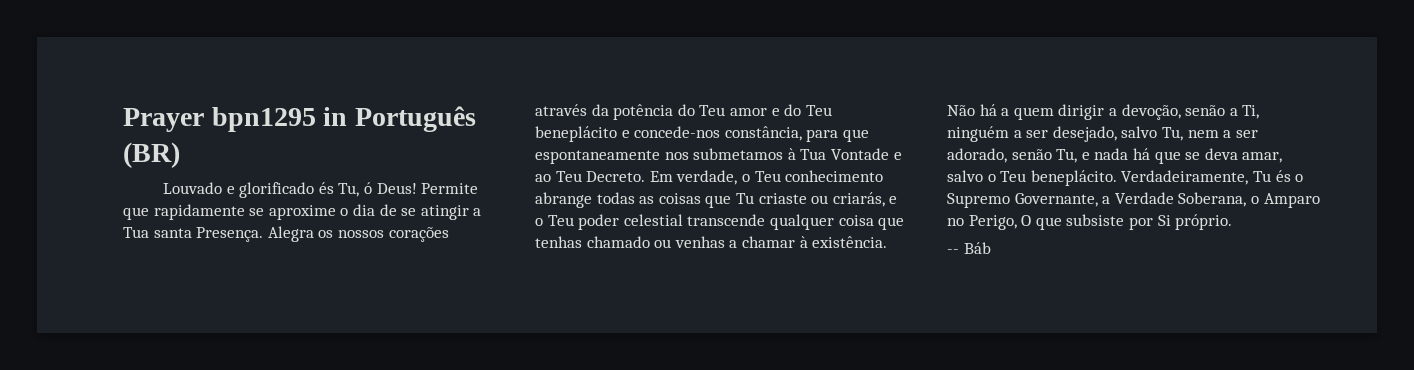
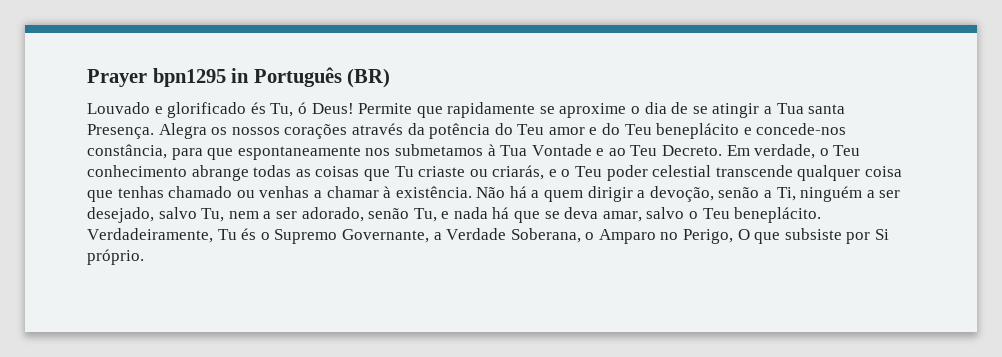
- -- Báb

